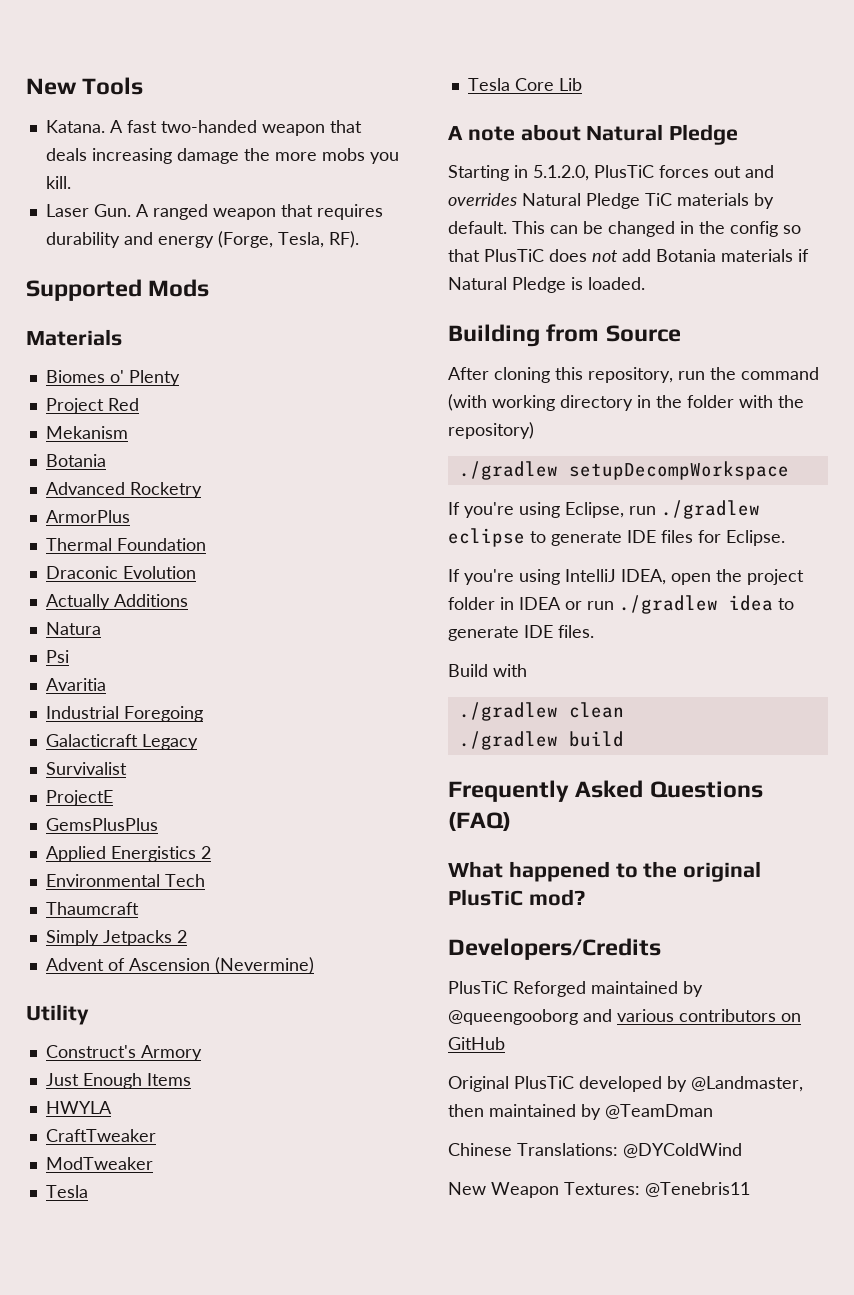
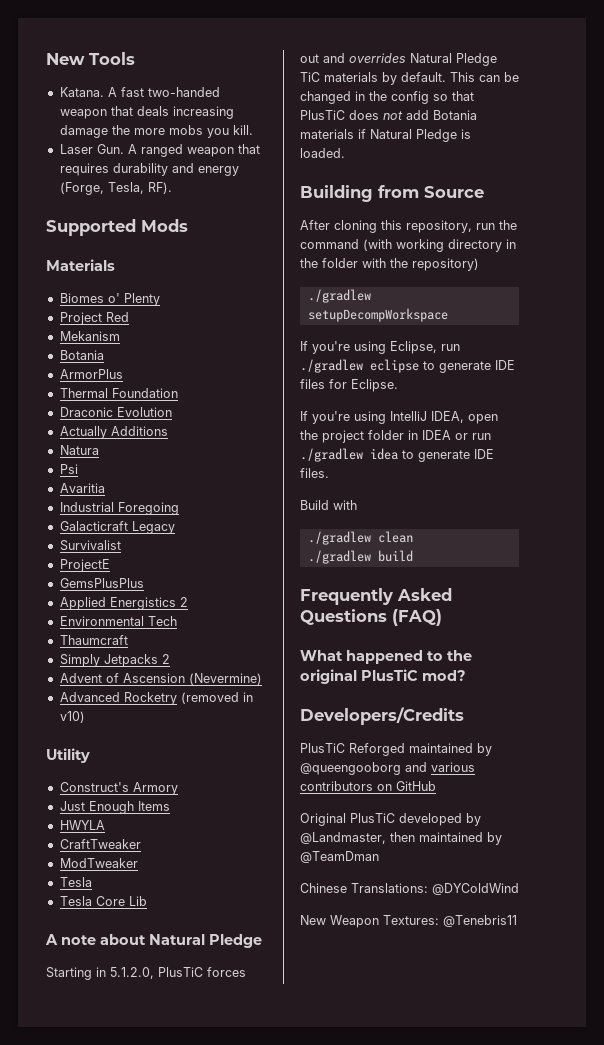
- Advanced Rocketry
+ Advanced Rocketry (removed in v10)

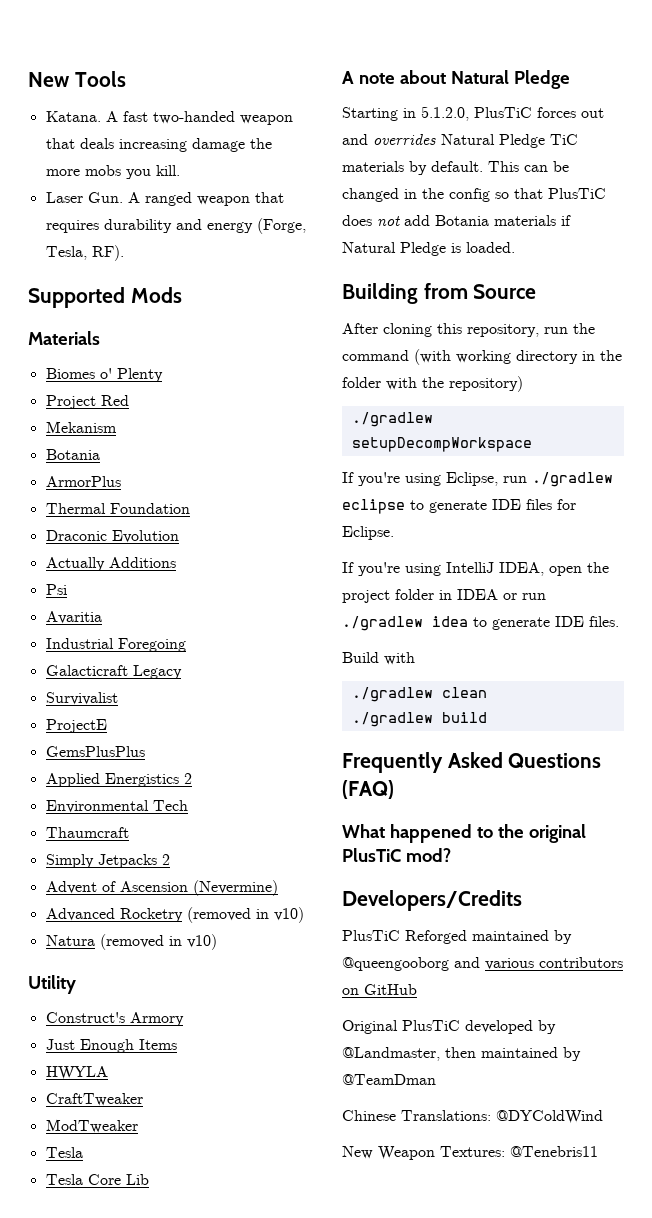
- Natura
+ Natura (removed in v10)

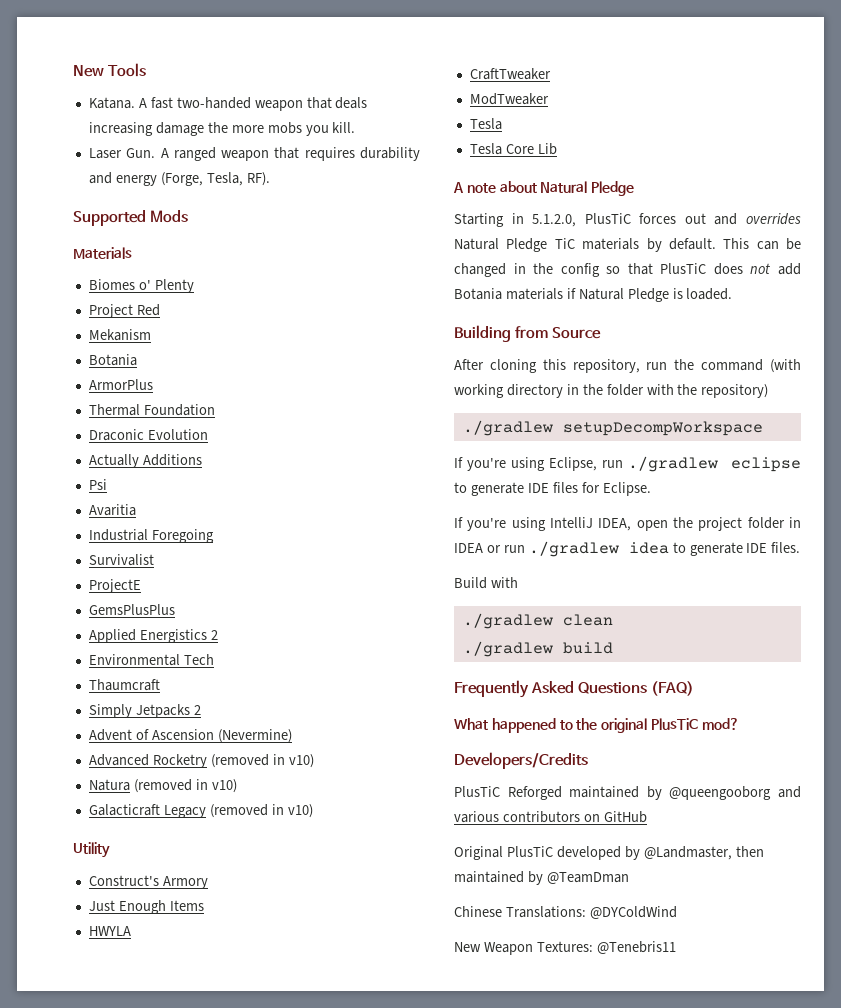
- Galacticraft Legacy
+ Galacticraft Legacy (removed in v10)

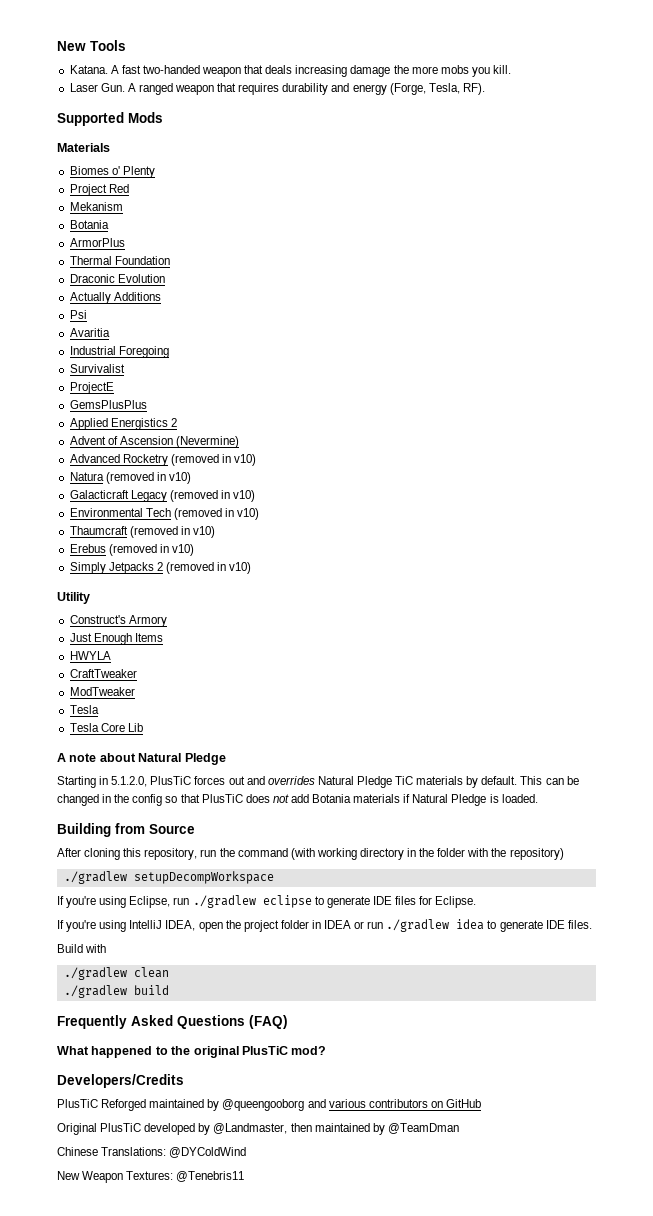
- Environmental Tech
- Thaumcraft
- Simply Jetpacks 2
+ Environmental Tech (removed in v10)
+ Thaumcraft (removed in v10)
+ Erebus (removed in v10)
+ Simply Jetpacks 2 (removed in v10)

